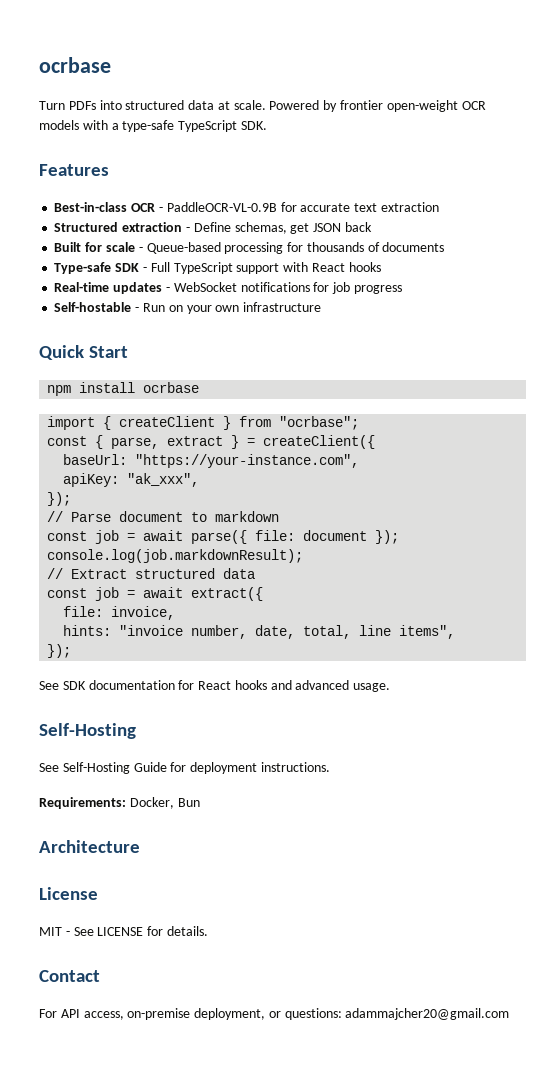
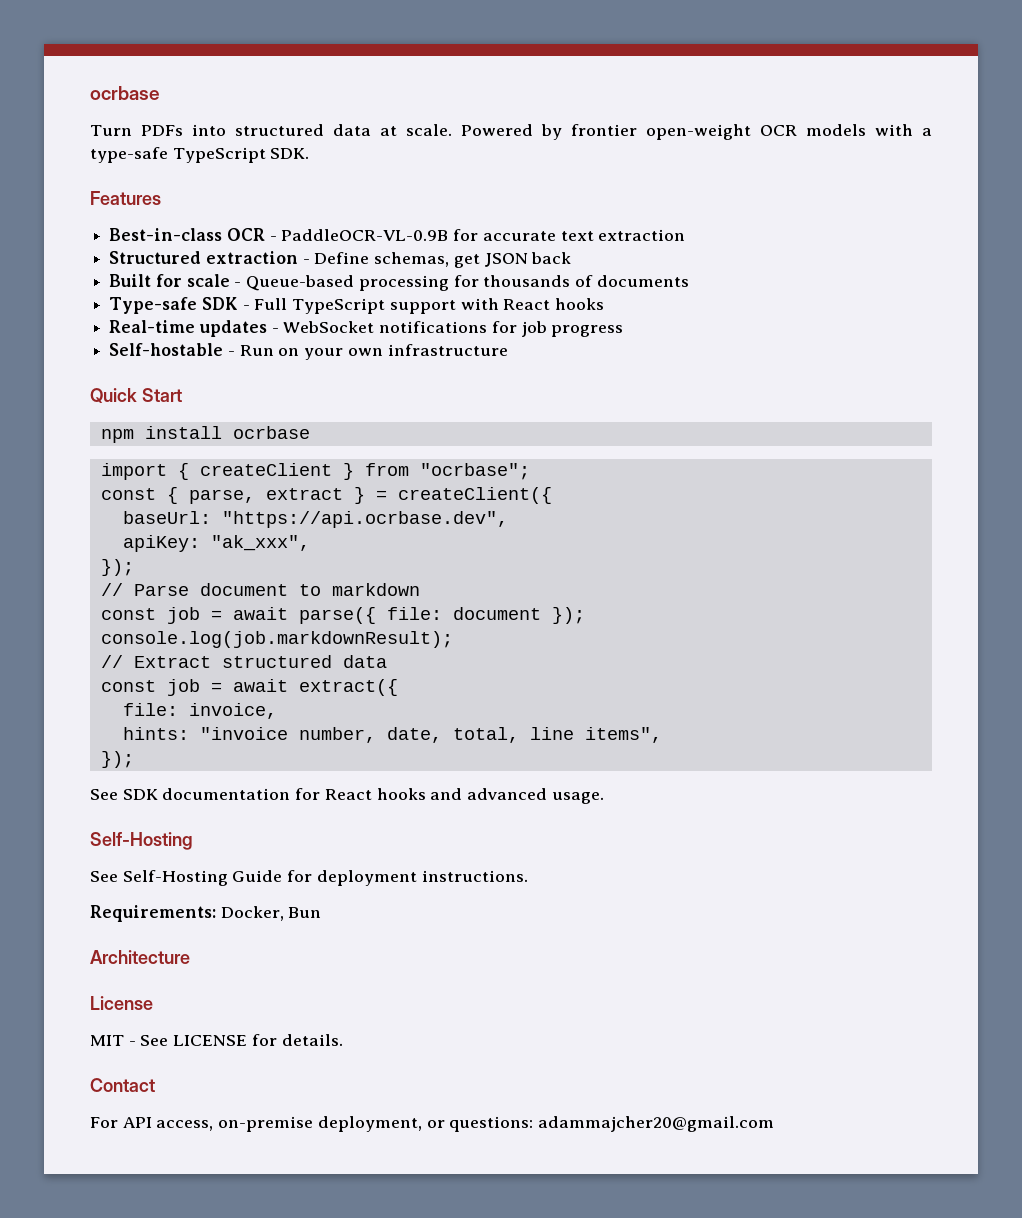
- baseUrl: "https://your-instance.com",
+ baseUrl: "https://api.ocrbase.dev",

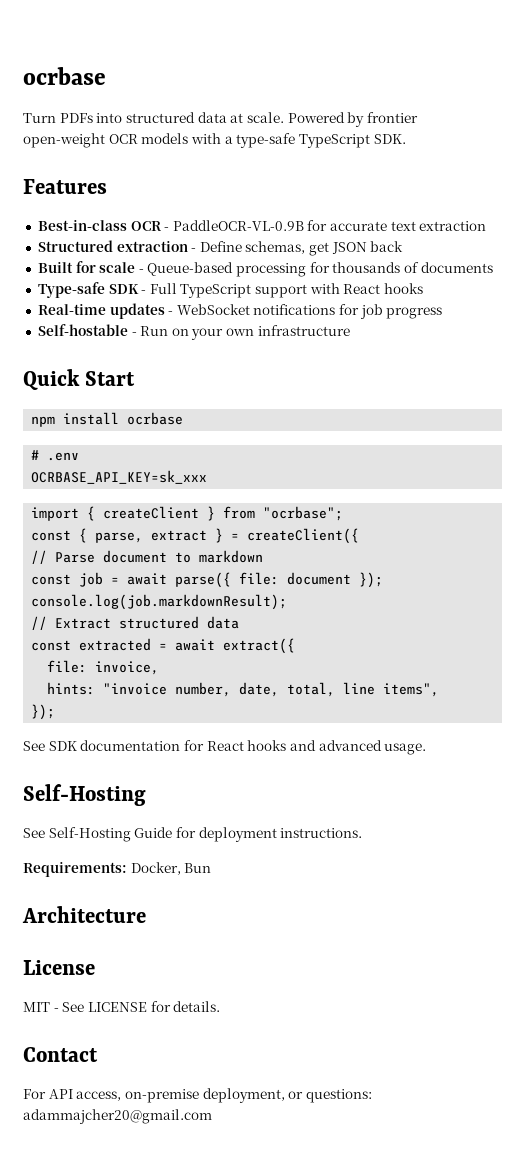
+ # .env
+ OCRBASE_API_KEY=sk_xxx
- baseUrl: "https://api.ocrbase.dev",
- apiKey: "ak_xxx",
- });
- const job = await extract({
+ const extracted = await extract({

